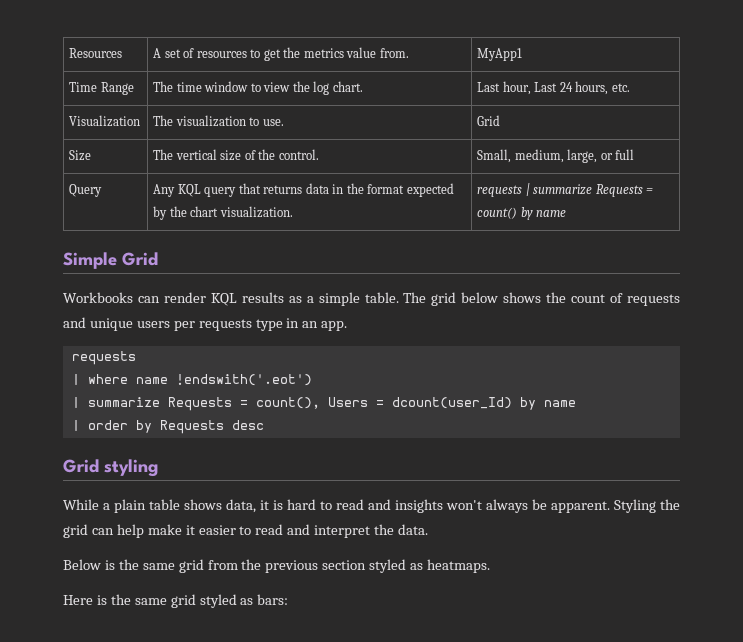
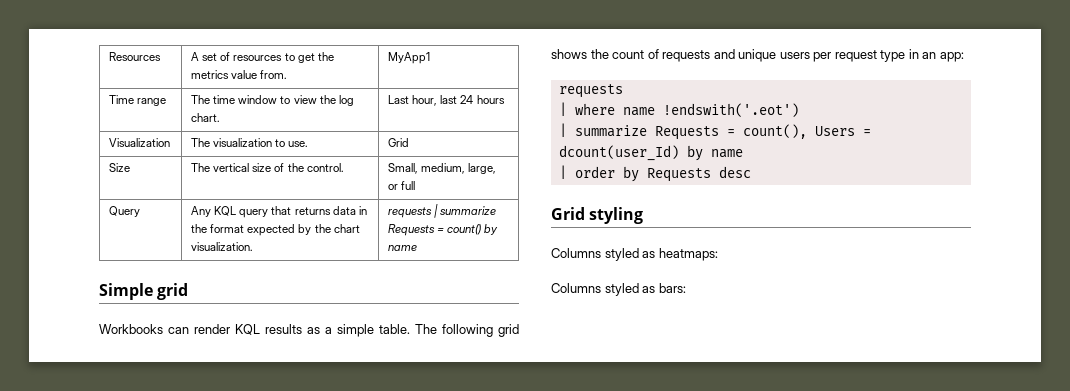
- Time Range | The time window to view the log chart. | Last hour, Last 24 hours, etc.
+ Time range | The time window to view the log chart. | Last hour, last 24 hours
- Simple Grid
+ Simple grid
- The grid below shows the count of requests and unique users per requests type in an app.
+ The following grid shows the count of requests and unique users per request type in an app:
- While a plain table shows data, it is hard to read and insights won't always be apparent. Styling the grid can help make it easier to read and interpret the data.
- Below is the same grid from the previous section styled as heatmaps.
- Here is the same grid styled as bars:
+ Columns styled as heatmaps:
+ Columns styled as bars:

